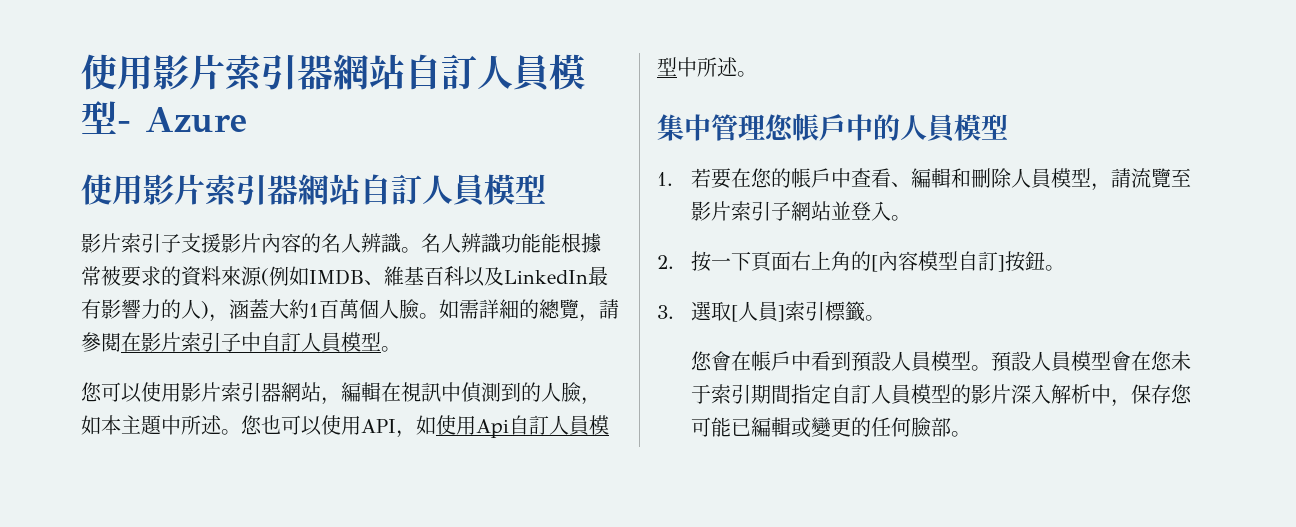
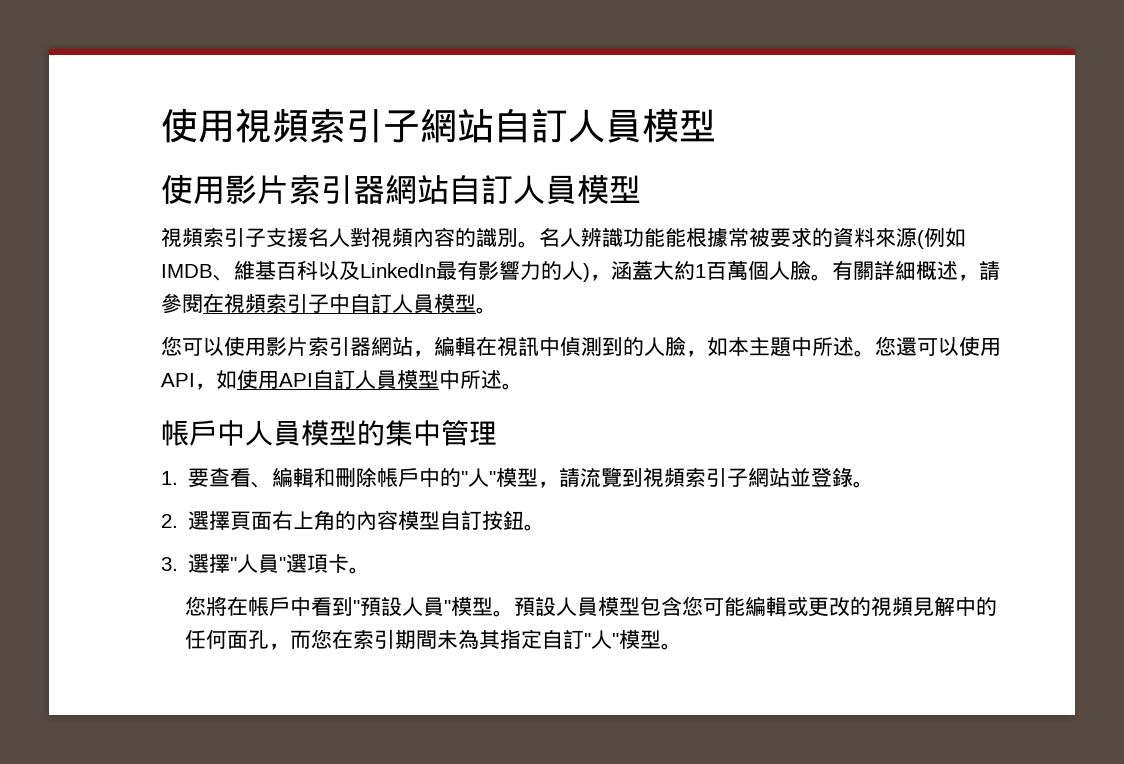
- 使用影片索引器網站自訂人員模型- Azure
+ 使用視頻索引子網站自訂人員模型
- 影片索引子支援影片內容的名人辨識。
+ 視頻索引子支援名人對視頻內容的識別。
- 如需詳細的總覽，請參閱在影片索引子中自訂人員模型。
+ 有關詳細概述，請參閱在視頻索引子中自訂人員模型。
- 您也可以使用API，如使用Api自訂人員模型中所述。
+ 您還可以使用API，如使用API自訂人員模型中所述。
- 集中管理您帳戶中的人員模型
- 1.若要在您的帳戶中查看、編輯和刪除人員模型，請流覽至影片索引子網站並登入。
+ 帳戶中人員模型的集中管理
+ 1.要查看、編輯和刪除帳戶中的"人"模型，請流覽到視頻索引子網站並登錄。
- 2.按一下頁面右上角的[內容模型自訂]按鈕。
+ 2.選擇頁面右上角的內容模型自訂按鈕。
- 3.選取[人員]索引標籤。
- 您會在帳戶中看到預設人員模型。
+ 3.選擇"人員"選項卡。
+ 您將在帳戶中看到"預設人員"模型。
- 預設人員模型會在您未于索引期間指定自訂人員模型的影片深入解析中，保存您可能已編輯或變更的任何臉部。
+ 預設人員模型包含您可能編輯或更改的視頻見解中的任何面孔，而您在索引期間未為其指定自訂"人"模型。

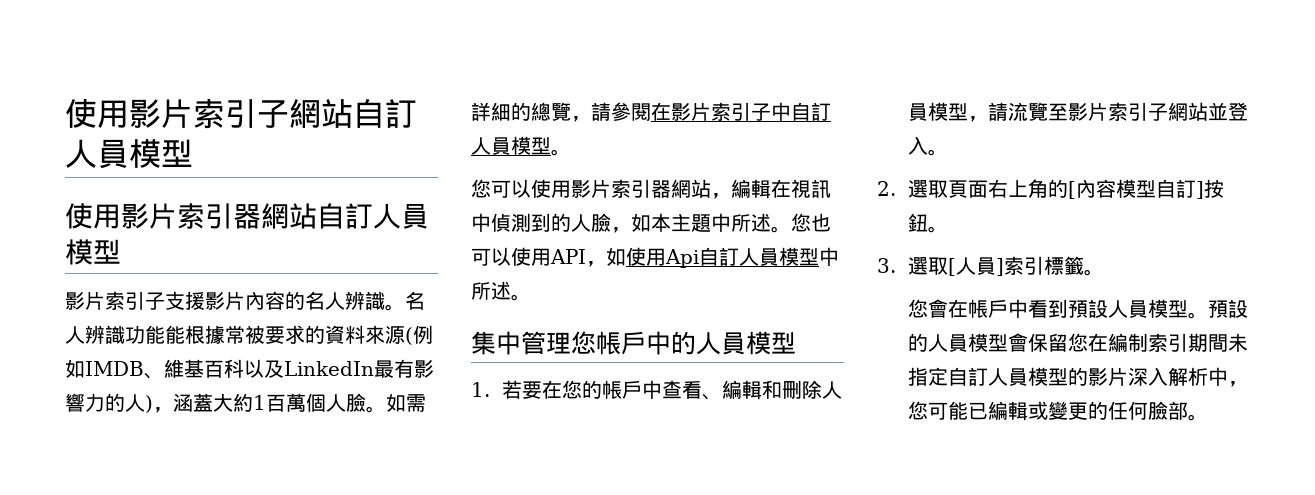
- 使用視頻索引子網站自訂人員模型
+ 使用影片索引子網站自訂人員模型
- 視頻索引子支援名人對視頻內容的識別。
+ 影片索引子支援影片內容的名人辨識。
- 有關詳細概述，請參閱在視頻索引子中自訂人員模型。
+ 如需詳細的總覽，請參閱在影片索引子中自訂人員模型。
- 您還可以使用API，如使用API自訂人員模型中所述。
+ 您也可以使用API，如使用Api自訂人員模型中所述。
- 帳戶中人員模型的集中管理
+ 集中管理您帳戶中的人員模型
- 1.要查看、編輯和刪除帳戶中的"人"模型，請流覽到視頻索引子網站並登錄。
+ 1.若要在您的帳戶中查看、編輯和刪除人員模型，請流覽至影片索引子網站並登入。
- 2.選擇頁面右上角的內容模型自訂按鈕。
+ 2.選取頁面右上角的[內容模型自訂]按鈕。
- 3.選擇"人員"選項卡。
- 您將在帳戶中看到"預設人員"模型。預設人員模型包含您可能編輯或更改的視頻見解中的任何面孔，而您在索引期間未為其指定自訂"人"模型。
+ 3.選取[人員]索引標籤。
+ 您會在帳戶中看到預設人員模型。預設的人員模型會保留您在編制索引期間未指定自訂人員模型的影片深入解析中，您可能已編輯或變更的任何臉部。

